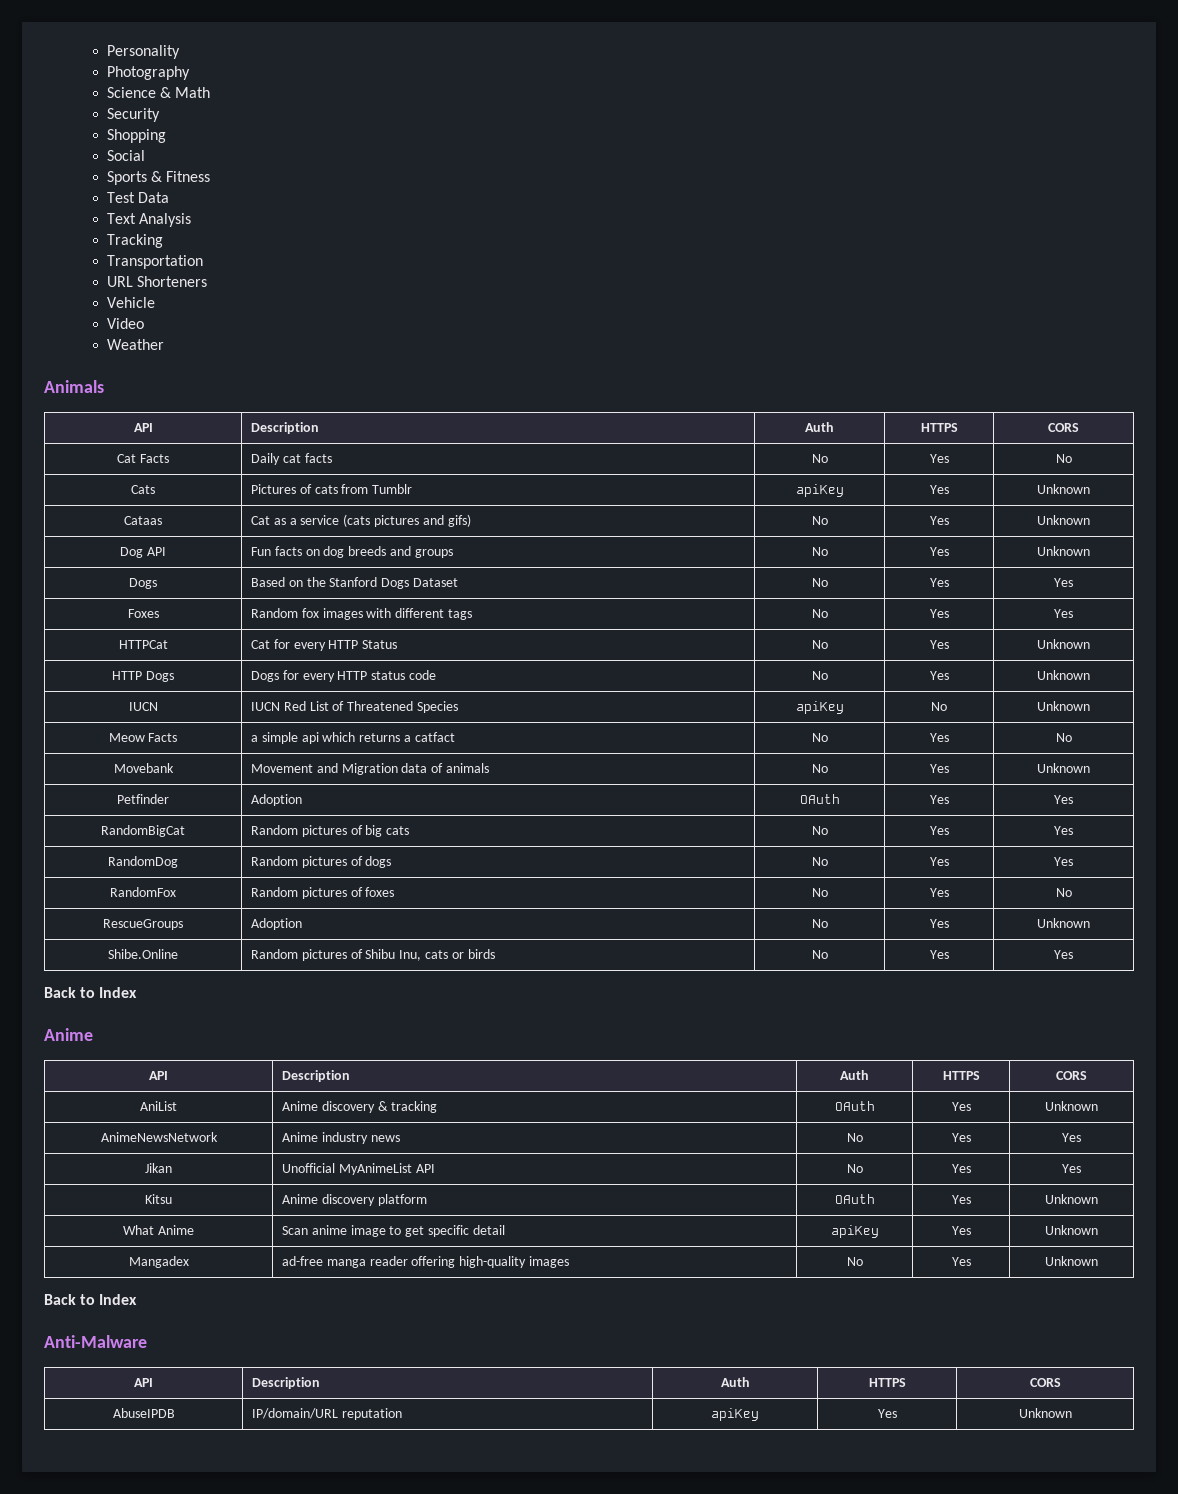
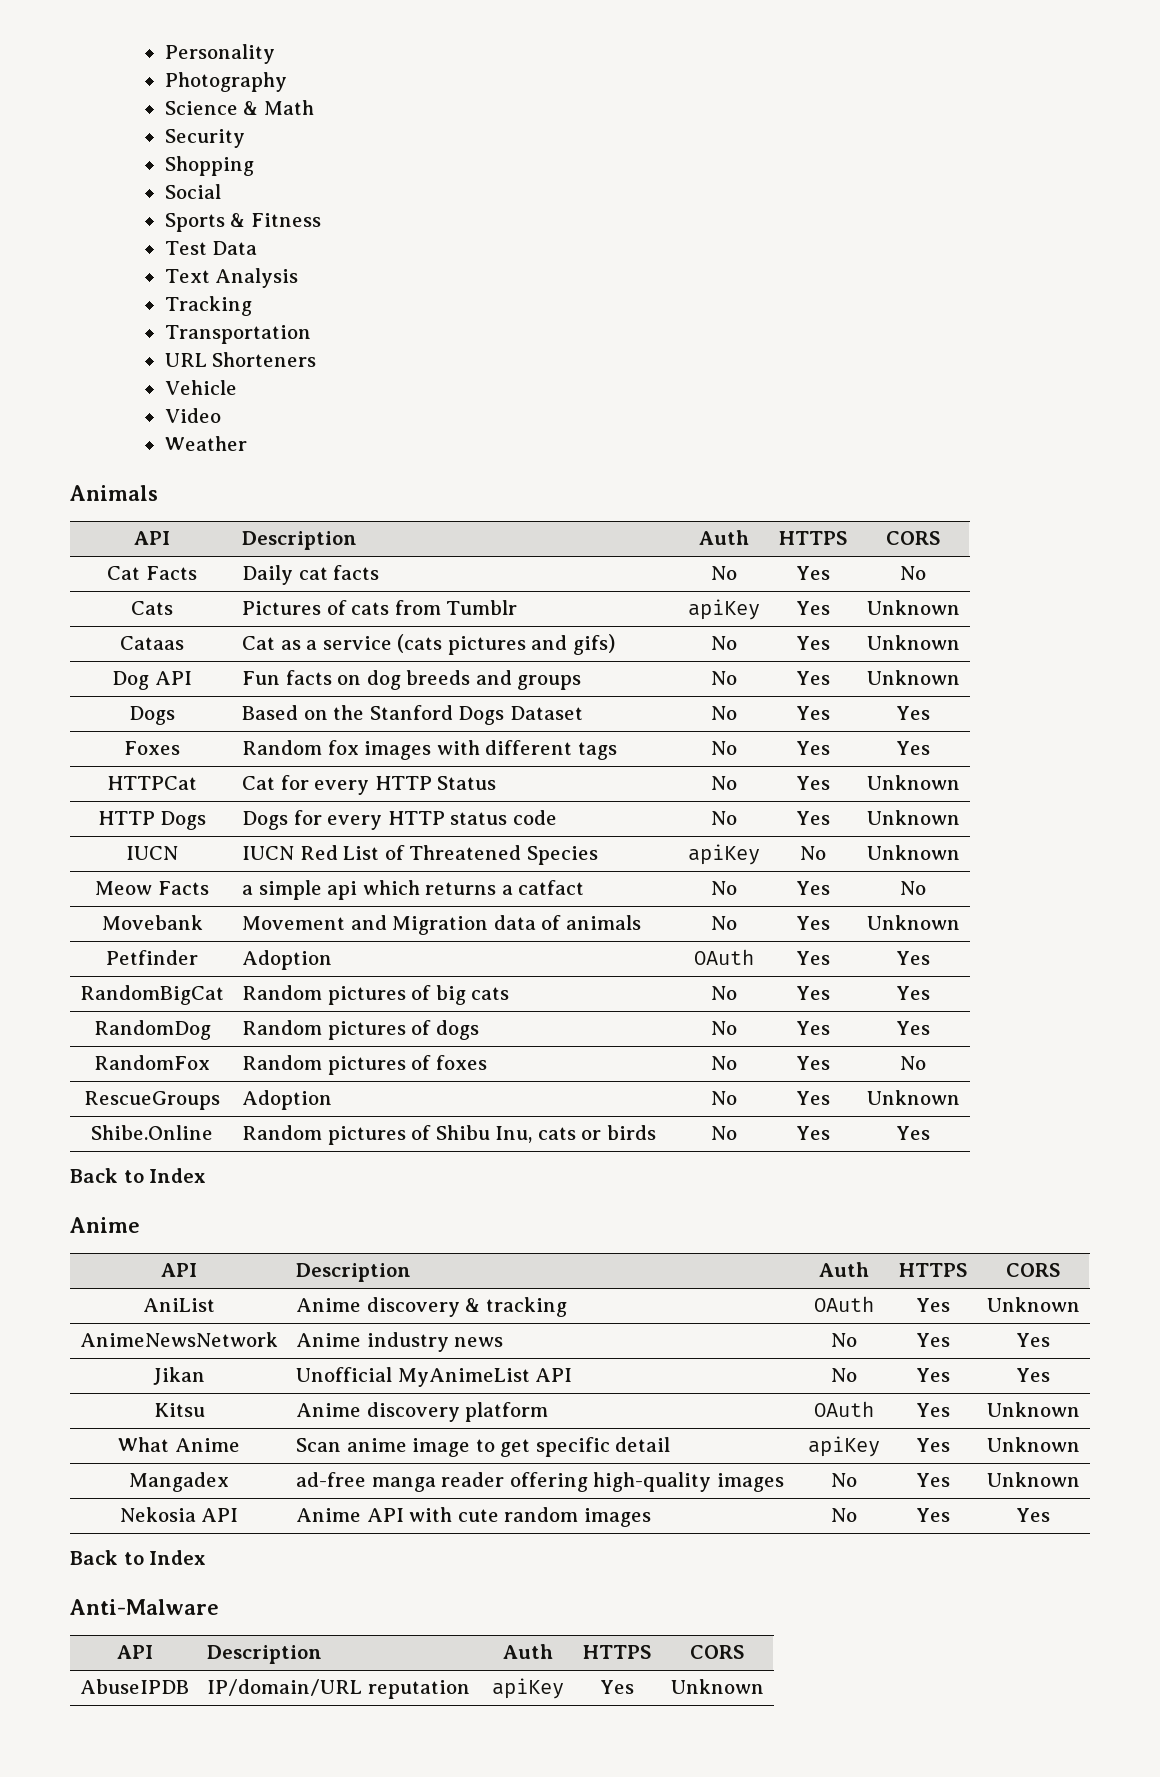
+ Nekosia API | Anime API with cute random images | No | Yes | Yes

